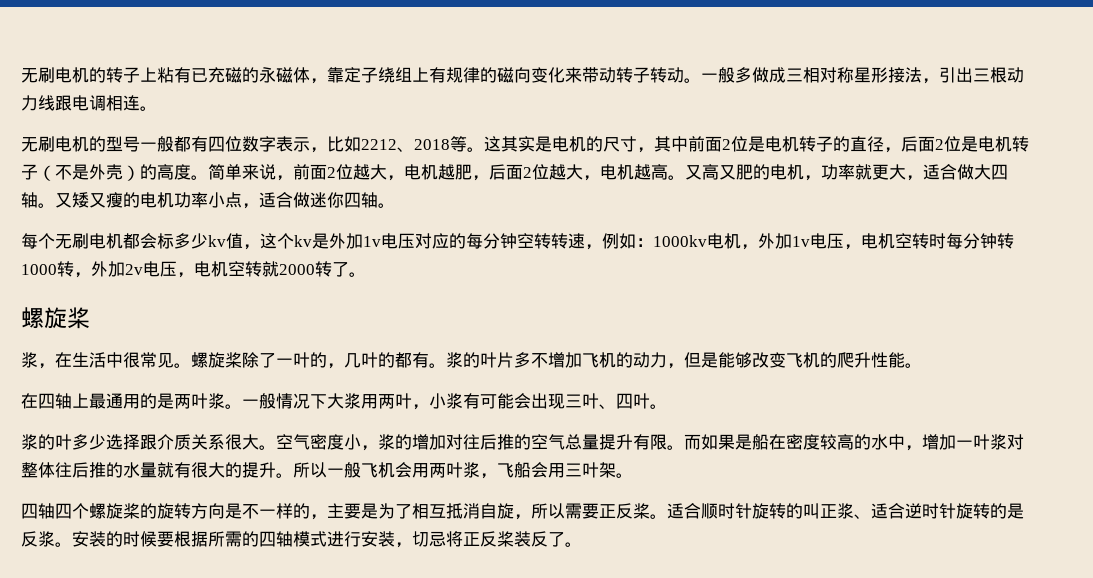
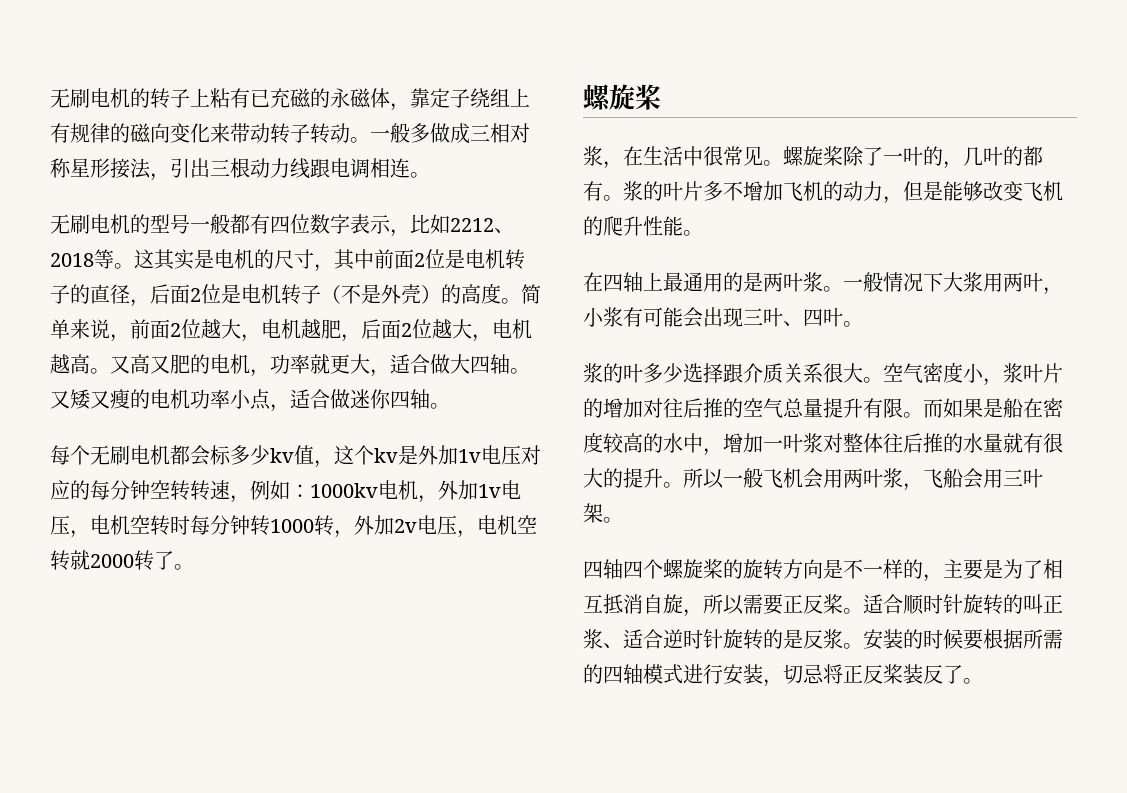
- 空气密度小，浆的增加对往后推的空气总量提升有限。
+ 空气密度小，浆叶片的增加对往后推的空气总量提升有限。

